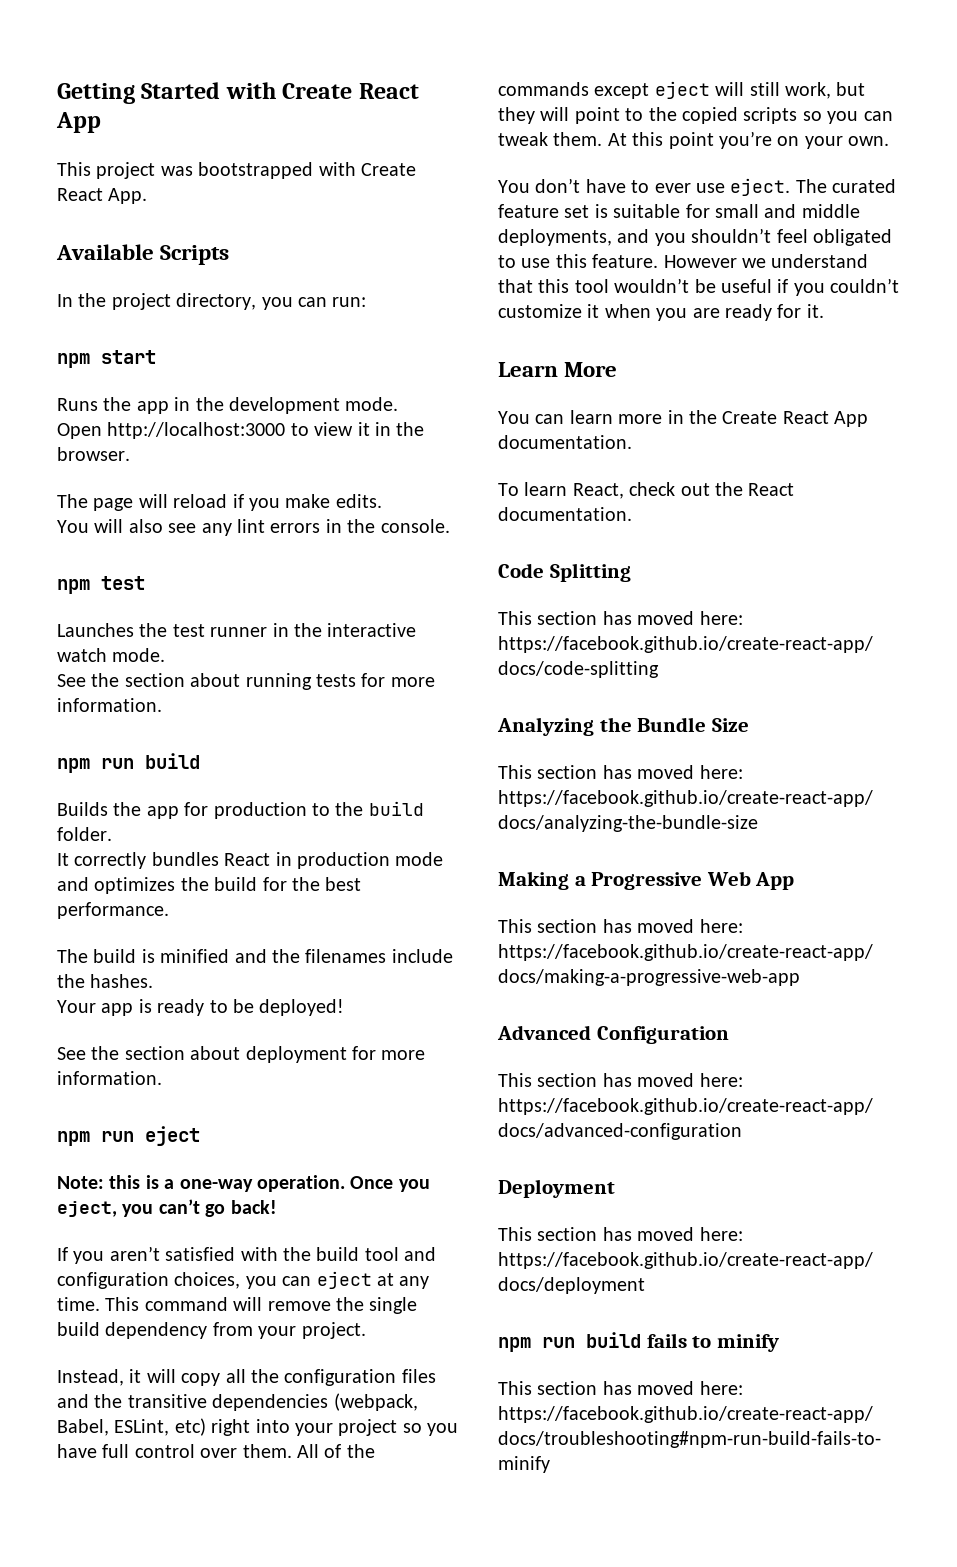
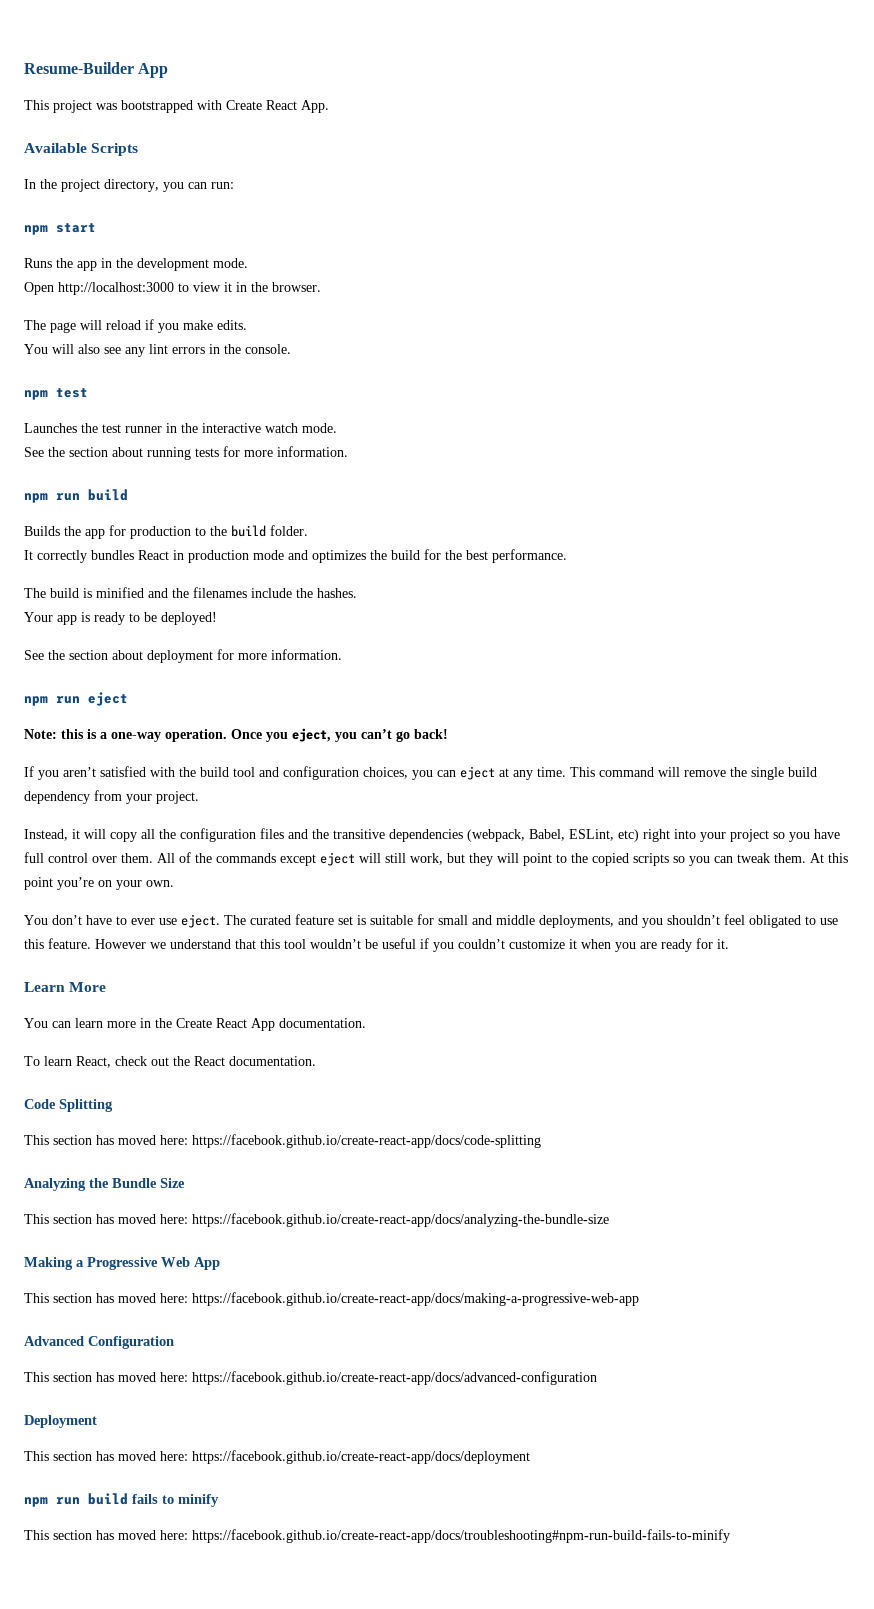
- Getting Started with Create React App
+ Resume-Builder App

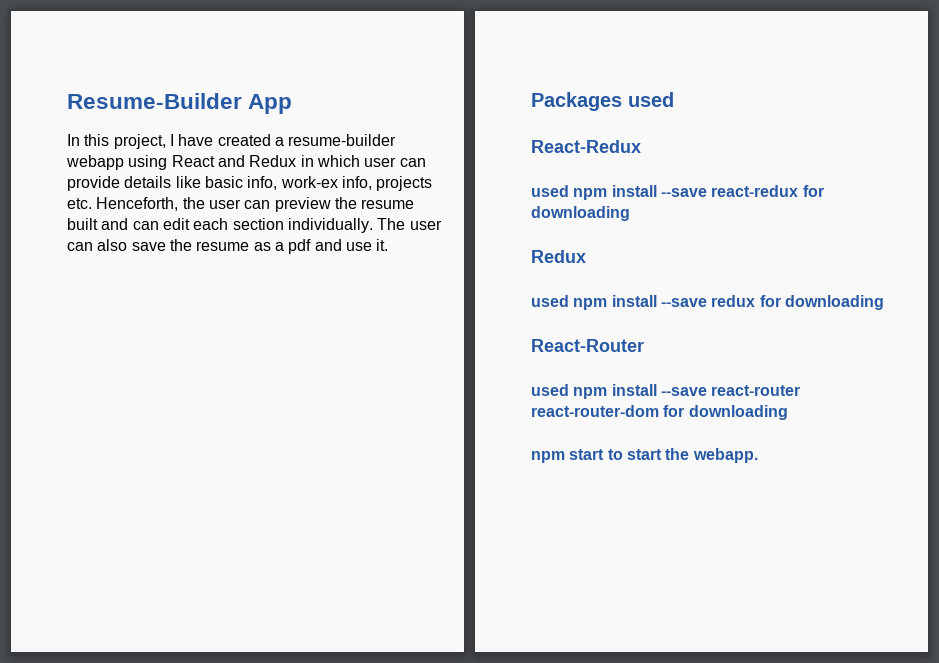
- This project was bootstrapped with Create React App.
- Available Scripts
- In the project directory, you can run:
- npm start
- Runs the app in the development mode.
- Open http://localhost:3000 to view it in the browser.
- The page will reload if you make edits.
- You will also see any lint errors in the console.
- npm test
- Launches the test runner in the interactive watch mode.
- See the section about running tests for more information.
- npm run build
- Builds the app for production to the build folder.
- It correctly bundles React in production mode and optimizes the build for the best performance.
- The build is minified and the filenames include the hashes.
- Your app is ready to be deployed!
- See the section about deployment for more information.
- npm run eject
- Note: this is a one-way operation. Once you eject, you can’t go back!
- If you aren’t satisfied with the build tool and configuration choices, you can eject at any time. This command will remove the single build dependency from your project.
- Instead, it will copy all the configuration files and the transitive dependencies (webpack, Babel, ESLint, etc) right into your project so you have full control over them. All of the commands except eject will still work, but they will point to the copied scripts so you can tweak them. At this point you’re on your own.
- You don’t have to ever use eject. The curated feature set is suitable for small and middle deployments, and you shouldn’t feel obligated to use this feature. However we understand that this tool wouldn’t be useful if you couldn’t customize it when you are ready for it.
- Learn More
- You can learn more in the Create React App documentation.
- To learn React, check out the React documentation.
- Code Splitting
- This section has moved here: https://facebook.github.io/create-react-app/docs/code-splitting
- Analyzing the Bundle Size
- This section has moved here: https://facebook.github.io/create-react-app/docs/analyzing-the-bundle-size
- Making a Progressive Web App
- This section has moved here: https://facebook.github.io/create-react-app/docs/making-a-progressive-web-app
- Advanced Configuration
- This section has moved here: https://facebook.github.io/create-react-app/docs/advanced-configuration
- Deployment
- This section has moved here: https://facebook.github.io/create-react-app/docs/deployment
- npm run build fails to minify
- This section has moved here: https://facebook.github.io/create-react-app/docs/troubleshooting#npm-run-build-fails-to-minify
+ In this project, I have created a resume-builder webapp using React and Redux in which user can provide details like basic info, work-ex info, projects etc. Henceforth, the user can preview the resume built and can edit each section individually. The user can also save the resume as a pdf and use it.
+ Packages used
+ React-Redux
+ used npm install --save react-redux for downloading
+ Redux
+ used npm install --save redux for downloading
+ React-Router
+ used npm install --save react-router react-router-dom for downloading
+ npm start to start the webapp.

